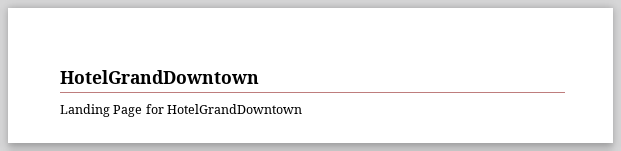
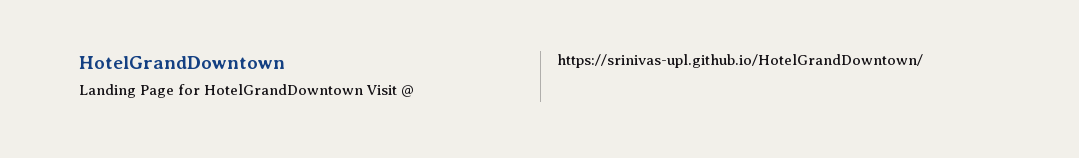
- Landing Page for HotelGrandDowntown
+ Landing Page for HotelGrandDowntown Visit @ https://srinivas-upl.github.io/HotelGrandDowntown/

